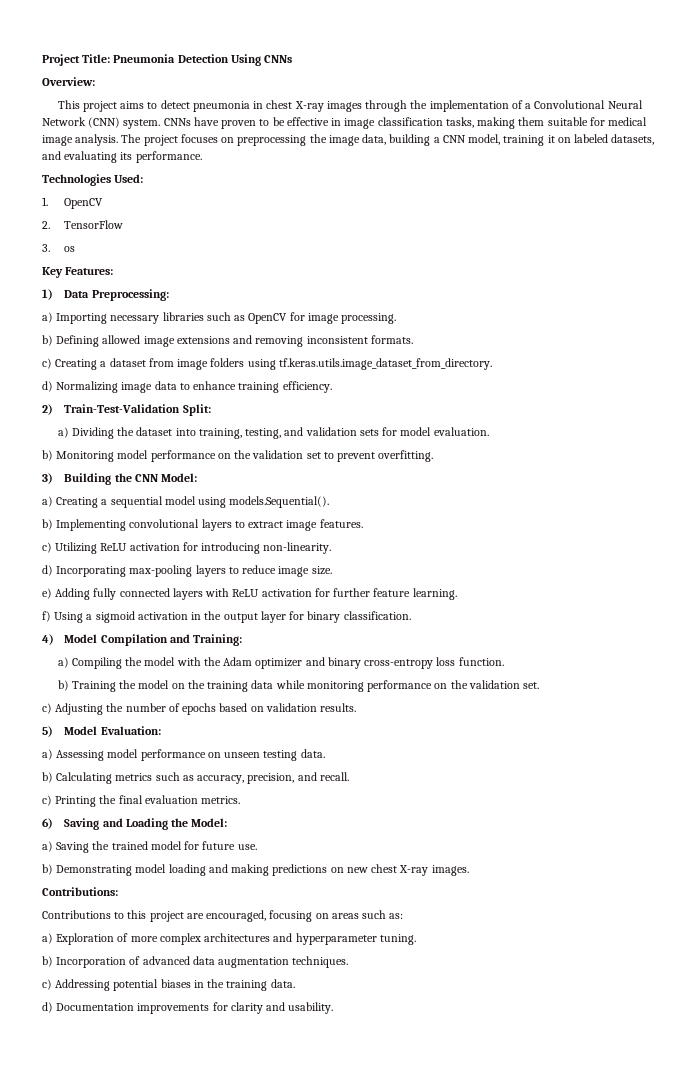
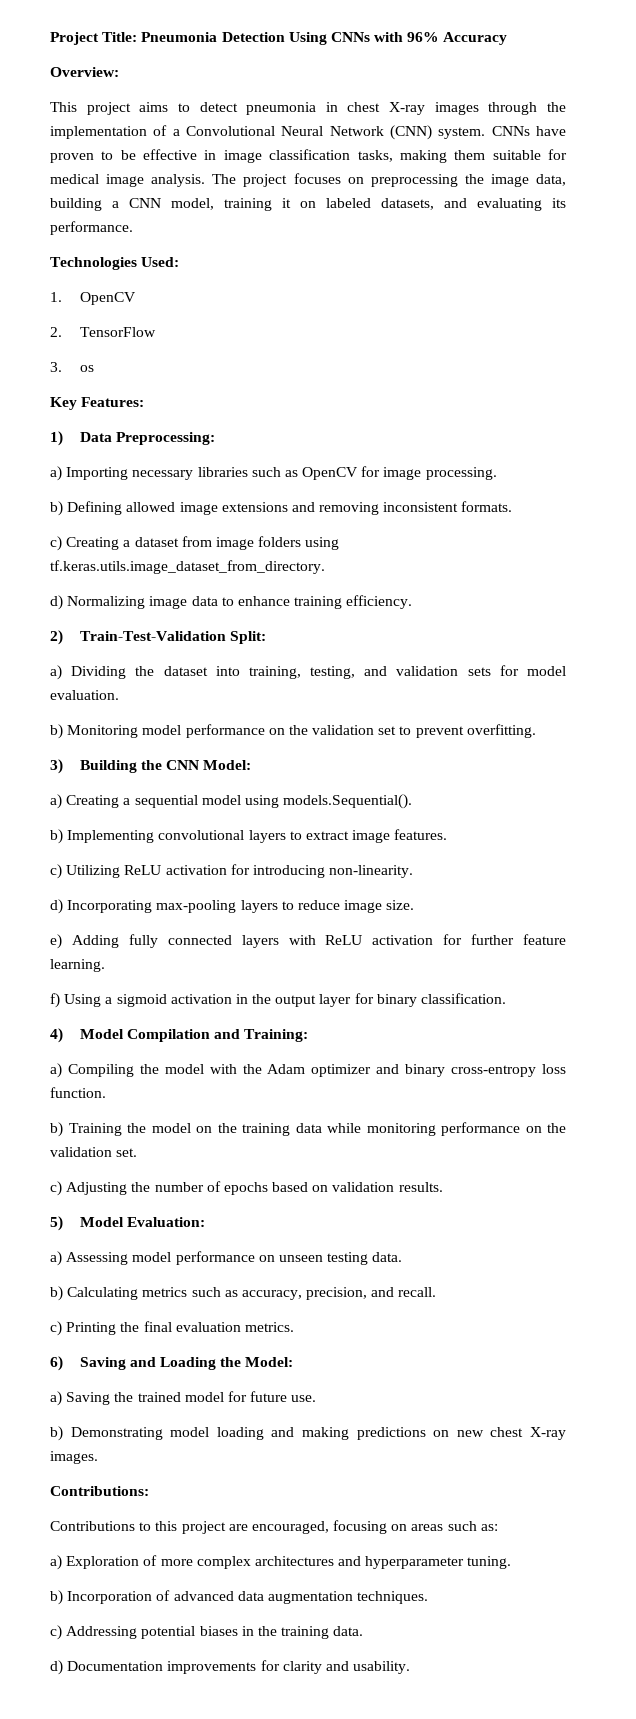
- Project Title: Pneumonia Detection Using CNNs
+ Project Title: Pneumonia Detection Using CNNs with 96% Accuracy

